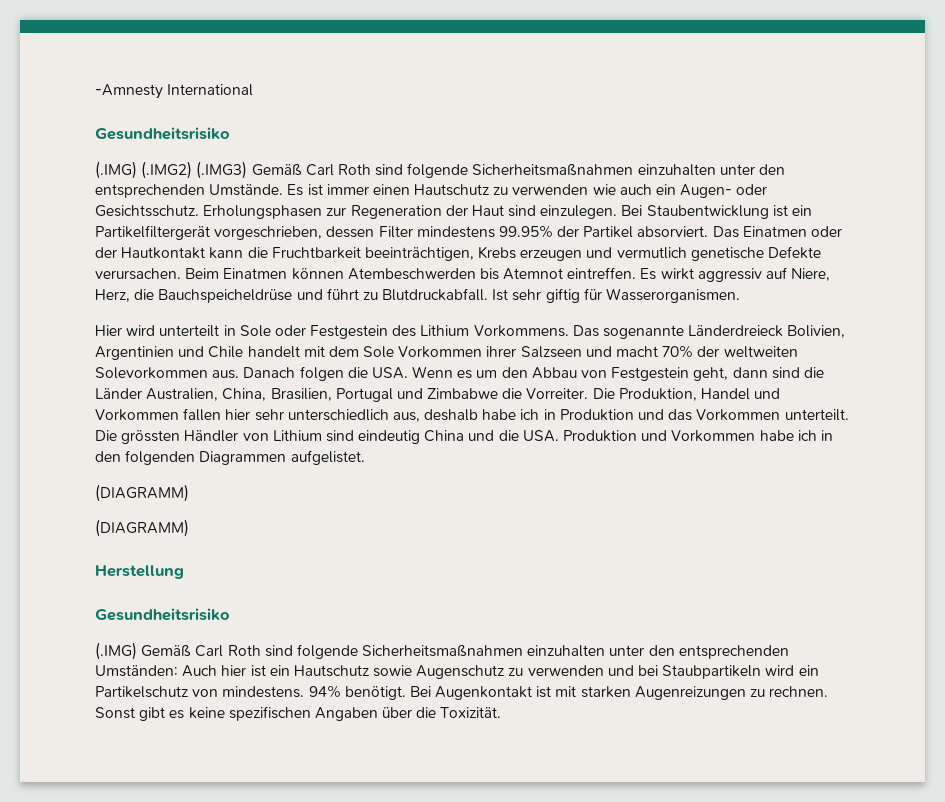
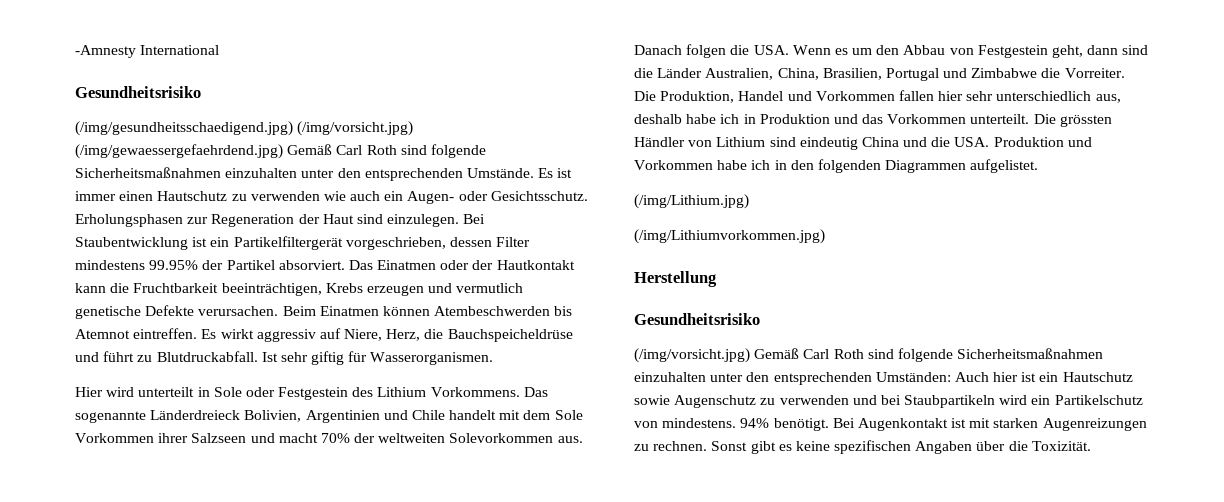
- (.IMG) (.IMG2) (.IMG3) Gemäß Carl Roth sind folgende Sicherheitsmaßnahmen einzuhalten unter den entsprechenden Umstände.
+ (/img/gesundheitsschaedigend.jpg) (/img/vorsicht.jpg) (/img/gewaessergefaehrdend.jpg) Gemäß Carl Roth sind folgende Sicherheitsmaßnahmen einzuhalten unter den entsprechenden Umstände.
  Die grössten Händler von Lithium sind eindeutig China und die USA. Produktion und Vorkommen habe ich in den folgenden Diagrammen aufgelistet.
- (DIAGRAMM)
- (DIAGRAMM)
+ (/img/Lithium.jpg)
+ (/img/Lithiumvorkommen.jpg)
- (.IMG) Gemäß Carl Roth sind folgende Sicherheitsmaßnahmen einzuhalten unter den entsprechenden Umständen: Auch hier ist ein Hautschutz sowie Augenschutz zu verwenden und bei Staubpartikeln wird ein Partikelschutz von mindestens.
+ (/img/vorsicht.jpg) Gemäß Carl Roth sind folgende Sicherheitsmaßnahmen einzuhalten unter den entsprechenden Umständen: Auch hier ist ein Hautschutz sowie Augenschutz zu verwenden und bei Staubpartikeln wird ein Partikelschutz von mindestens.

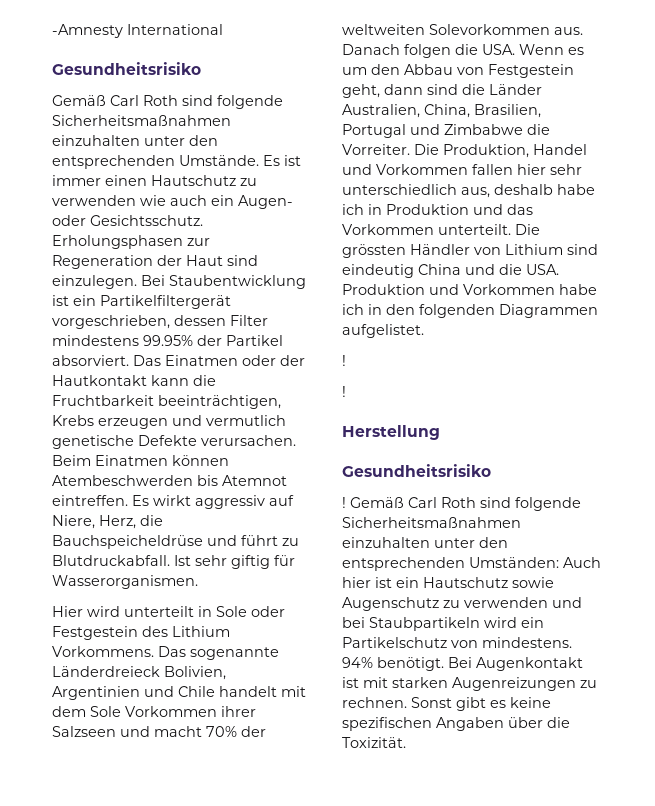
- (/img/gesundheitsschaedigend.jpg) (/img/vorsicht.jpg) (/img/gewaessergefaehrdend.jpg) Gemäß Carl Roth sind folgende Sicherheitsmaßnahmen einzuhalten unter den entsprechenden Umstände.
+ Gemäß Carl Roth sind folgende Sicherheitsmaßnahmen einzuhalten unter den entsprechenden Umstände.
  Die grössten Händler von Lithium sind eindeutig China und die USA. Produktion und Vorkommen habe ich in den folgenden Diagrammen aufgelistet.
- (/img/Lithium.jpg)
- (/img/Lithiumvorkommen.jpg)
+ !
+ !
- (/img/vorsicht.jpg) Gemäß Carl Roth sind folgende Sicherheitsmaßnahmen einzuhalten unter den entsprechenden Umständen: Auch hier ist ein Hautschutz sowie Augenschutz zu verwenden und bei Staubpartikeln wird ein Partikelschutz von mindestens.
+ ! Gemäß Carl Roth sind folgende Sicherheitsmaßnahmen einzuhalten unter den entsprechenden Umständen: Auch hier ist ein Hautschutz sowie Augenschutz zu verwenden und bei Staubpartikeln wird ein Partikelschutz von mindestens.

